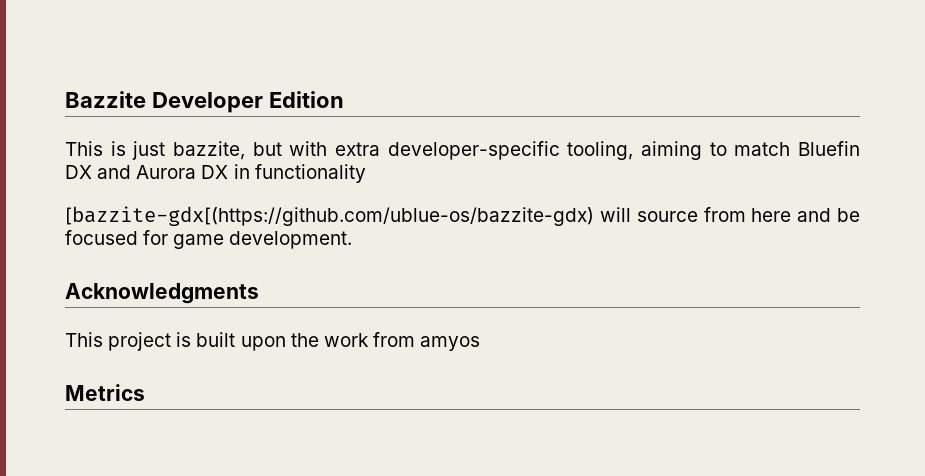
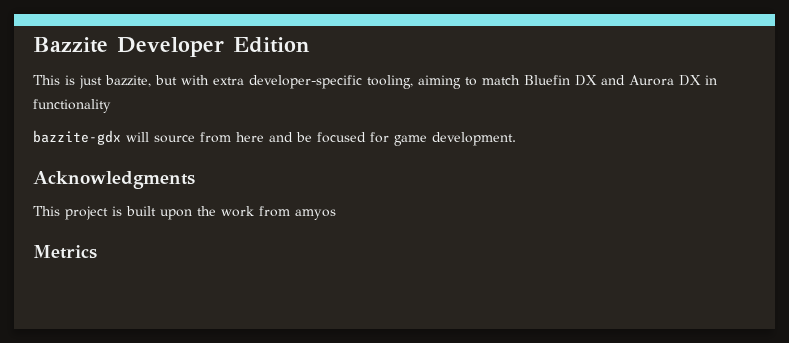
- [bazzite-gdx[(https://github.com/ublue-os/bazzite-gdx) will source from here and be focused for game development.
+ bazzite-gdx will source from here and be focused for game development.

